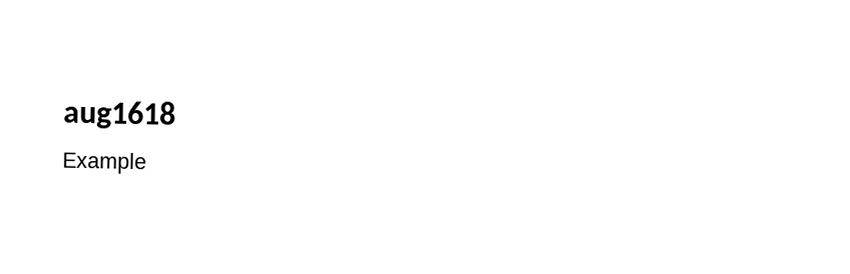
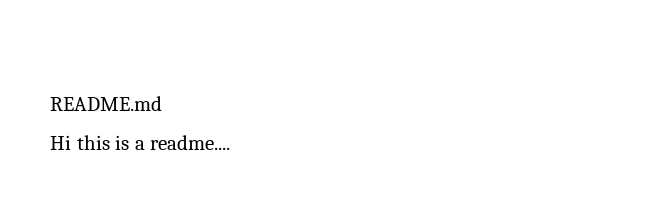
- aug1618
- Example
+ README.md
+ Hi this is a readme....

